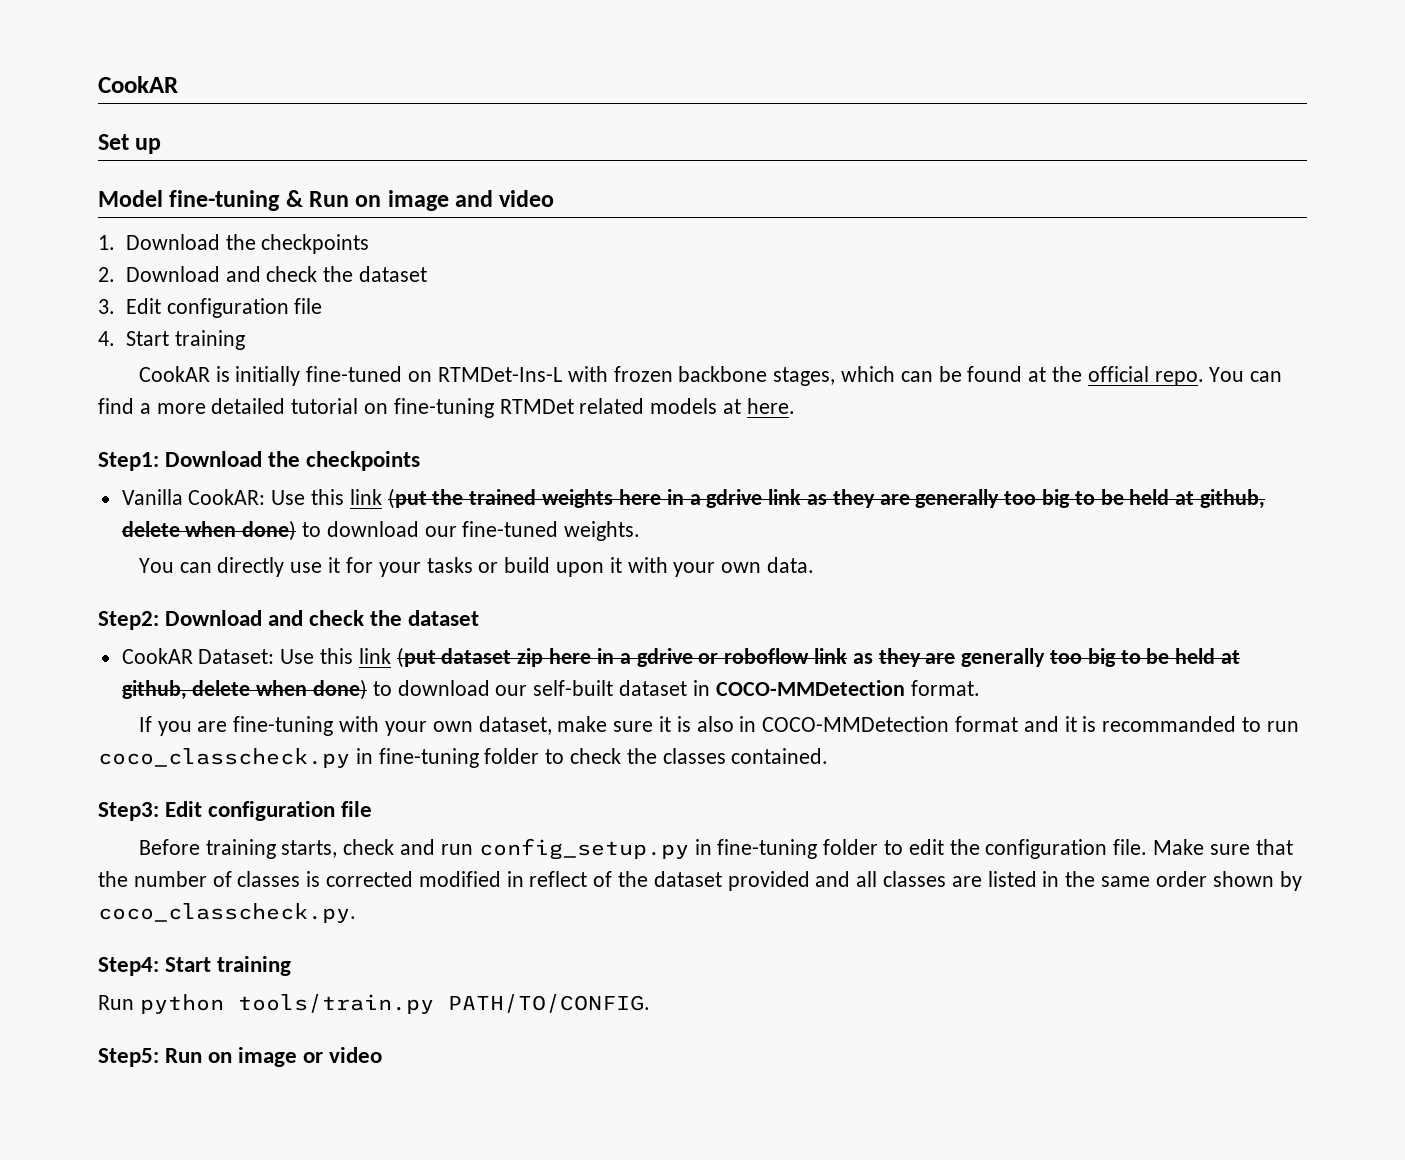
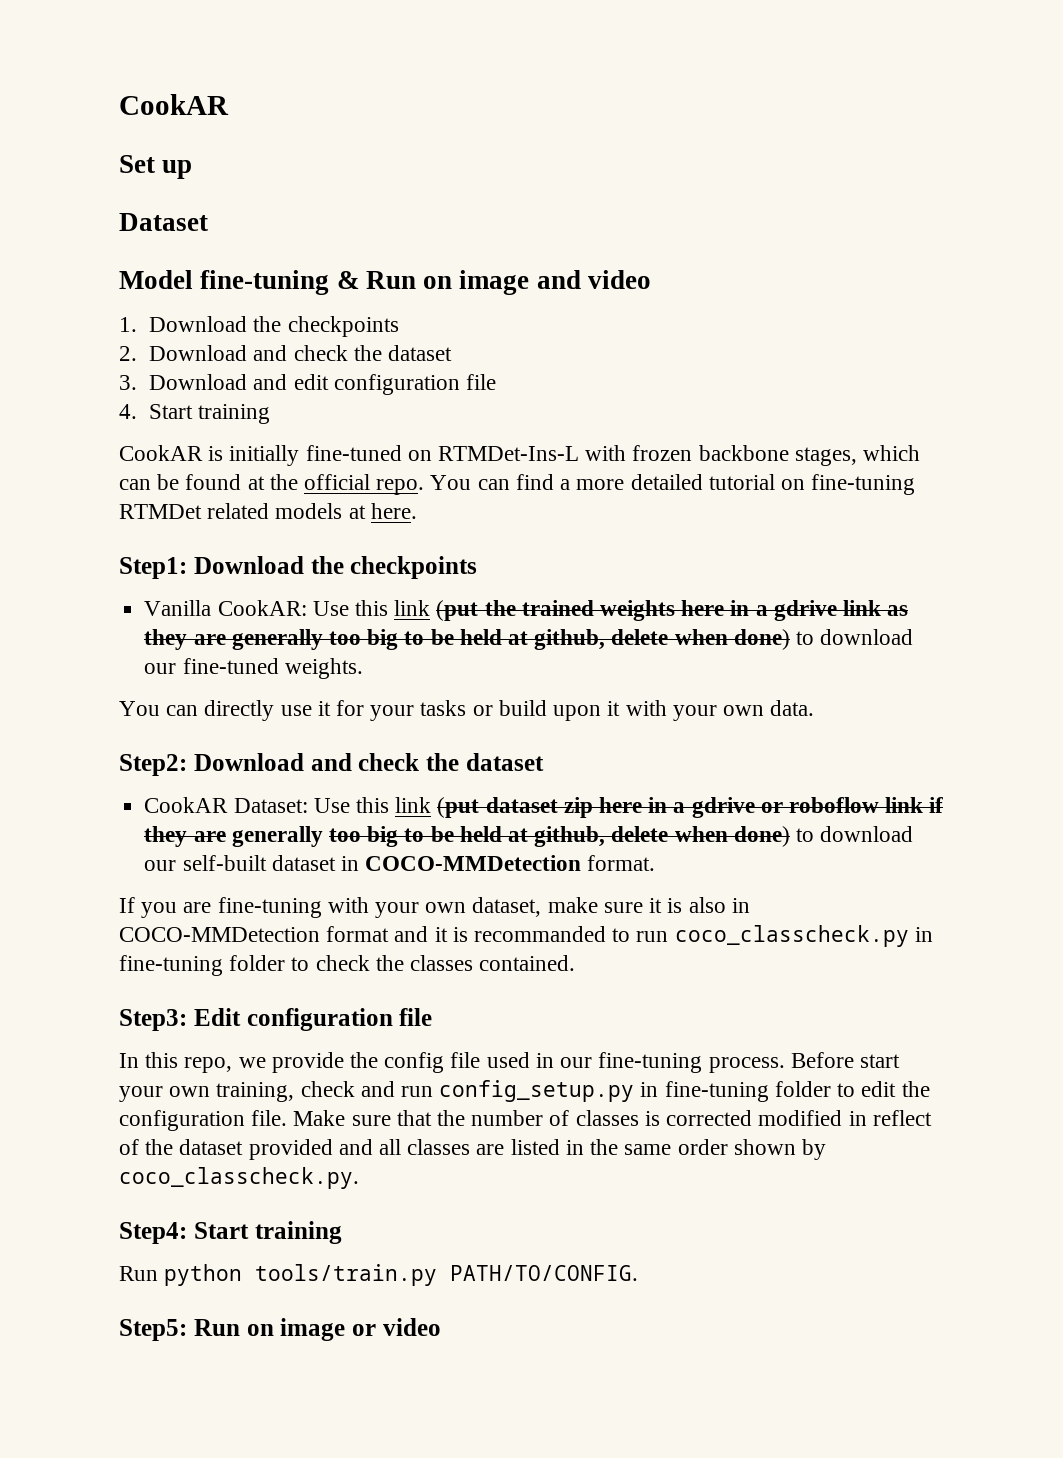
+ Dataset
- 3. Edit configuration file
+ 3. Download and edit configuration file
- CookAR Dataset: Use this link (put dataset zip here in a gdrive or roboflow link as they are generally too big to be held at github, delete when done) to download our self-built dataset in COCO-MMDetection format.
+ CookAR Dataset: Use this link (put dataset zip here in a gdrive or roboflow link if they are generally too big to be held at github, delete when done) to download our self-built dataset in COCO-MMDetection format.
- Before training starts, check and run config_setup.py in fine-tuning folder to edit the configuration file.
+ In this repo, we provide the config file used in our fine-tuning process. Before start your own training, check and run config_setup.py in fine-tuning folder to edit the configuration file.

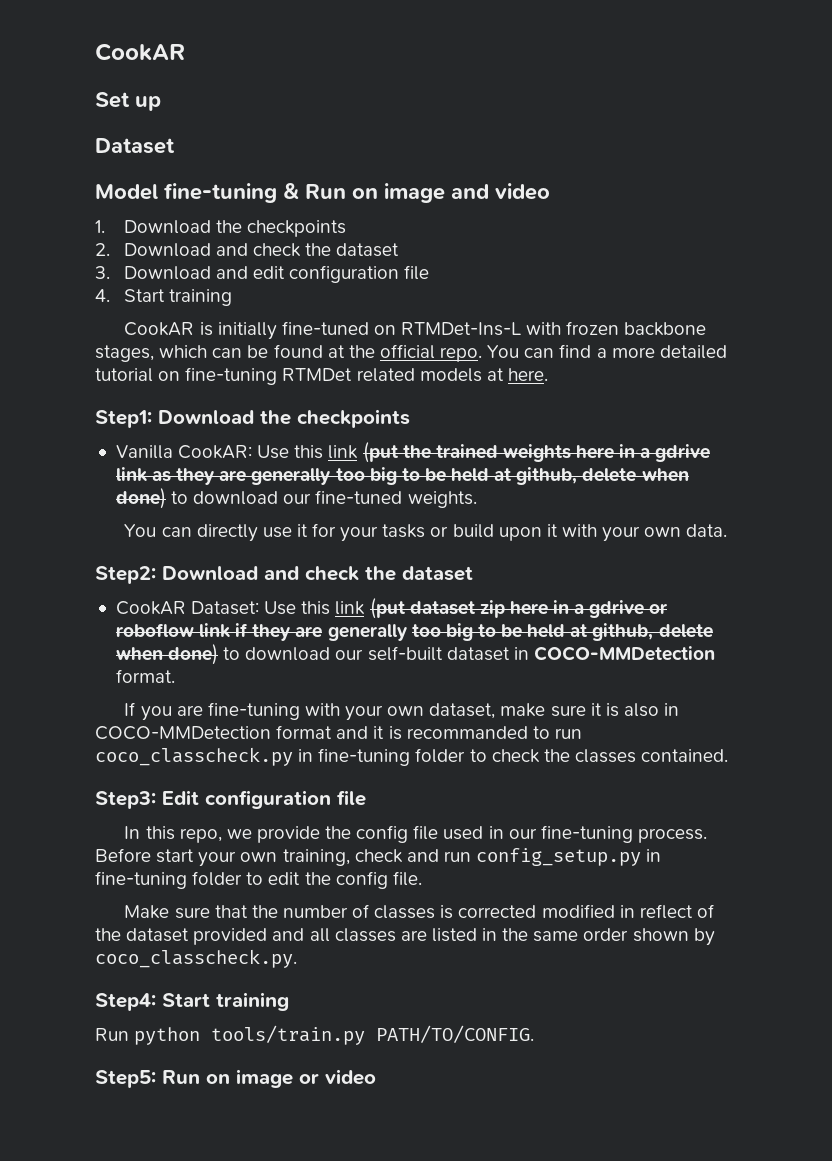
- Before start your own training, check and run config_setup.py in fine-tuning folder to edit the configuration file. Make sure that the number of classes is corrected modified in reflect of the dataset provided and all classes are listed in the same order shown by coco_classcheck.py.
+ Before start your own training, check and run config_setup.py in fine-tuning folder to edit the config file.
+ Make sure that the number of classes is corrected modified in reflect of the dataset provided and all classes are listed in the same order shown by coco_classcheck.py.

